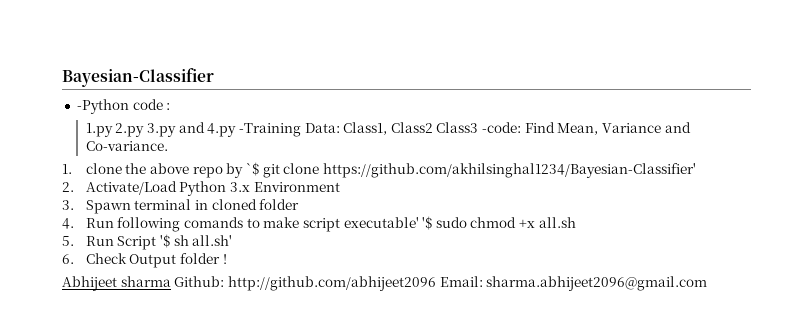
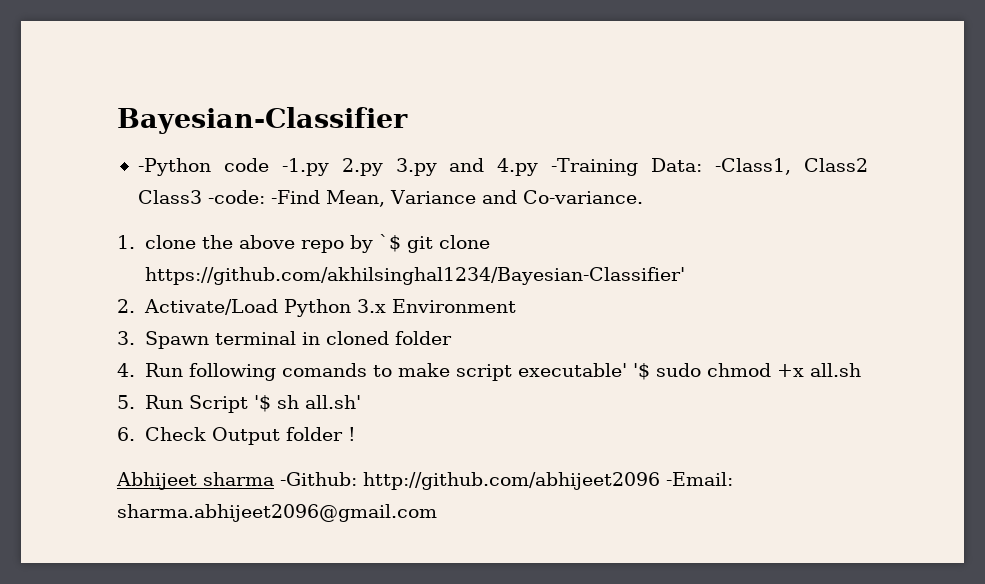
- -Python code :
- 1.py 2.py 3.py and 4.py -Training Data: Class1, Class2 Class3 -code: Find Mean, Variance and Co-variance.
+ -Python code -1.py 2.py 3.py and 4.py -Training Data: -Class1, Class2 Class3 -code: -Find Mean, Variance and Co-variance.
- Abhijeet sharma Github: http://github.com/abhijeet2096 Email: sharma.abhijeet2096@gmail.com
+ Abhijeet sharma -Github: http://github.com/abhijeet2096 -Email: sharma.abhijeet2096@gmail.com

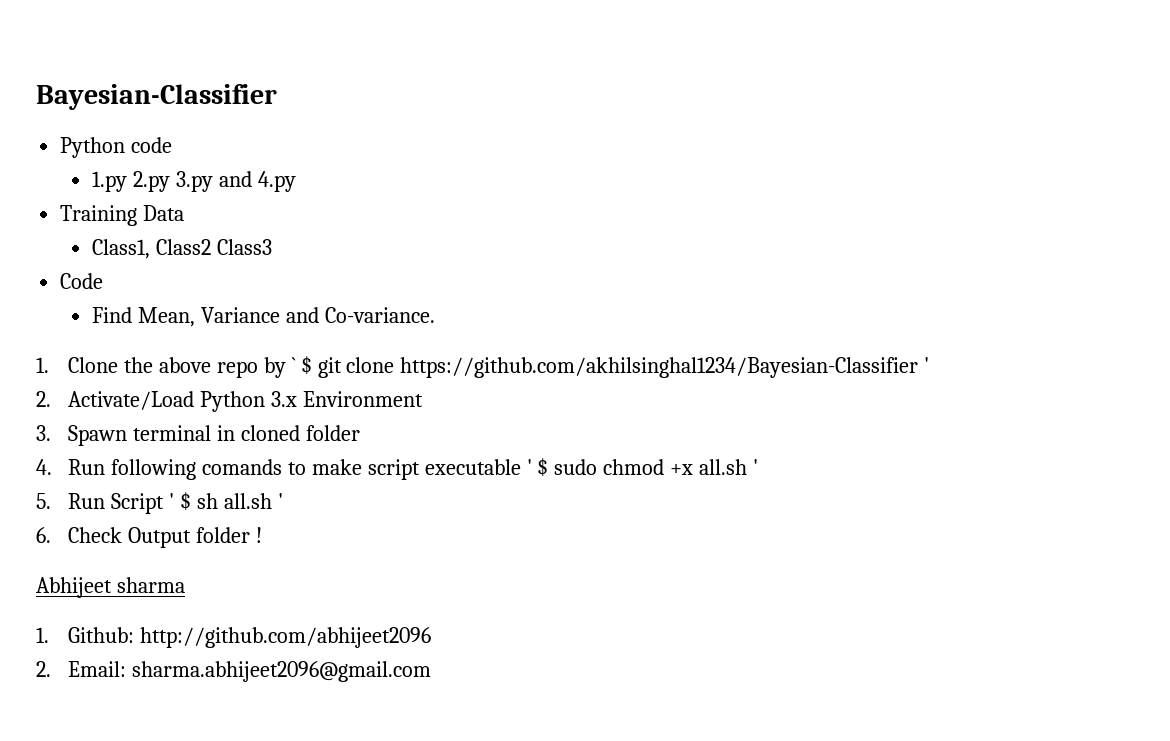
- -Python code -1.py 2.py 3.py and 4.py -Training Data: -Class1, Class2 Class3 -code: -Find Mean, Variance and Co-variance.
+ Python code
+ 1.py 2.py 3.py and 4.py
+ Training Data
+ Class1, Class2 Class3
+ Code
+ Find Mean, Variance and Co-variance.
- 1. clone the above repo by `$ git clone https://github.com/akhilsinghal1234/Bayesian-Classifier'
+ 1. Clone the above repo by ` $ git clone https://github.com/akhilsinghal1234/Bayesian-Classifier '
- 4. Run following comands to make script executable' '$ sudo chmod +x all.sh
+ 4. Run following comands to make script executable ' $ sudo chmod +x all.sh '
- 5. Run Script '$ sh all.sh'
+ 5. Run Script ' $ sh all.sh '
- Abhijeet sharma -Github: http://github.com/abhijeet2096 -Email: sharma.abhijeet2096@gmail.com
+ Abhijeet sharma
+ 1. Github: http://github.com/abhijeet2096
+ 2. Email: sharma.abhijeet2096@gmail.com

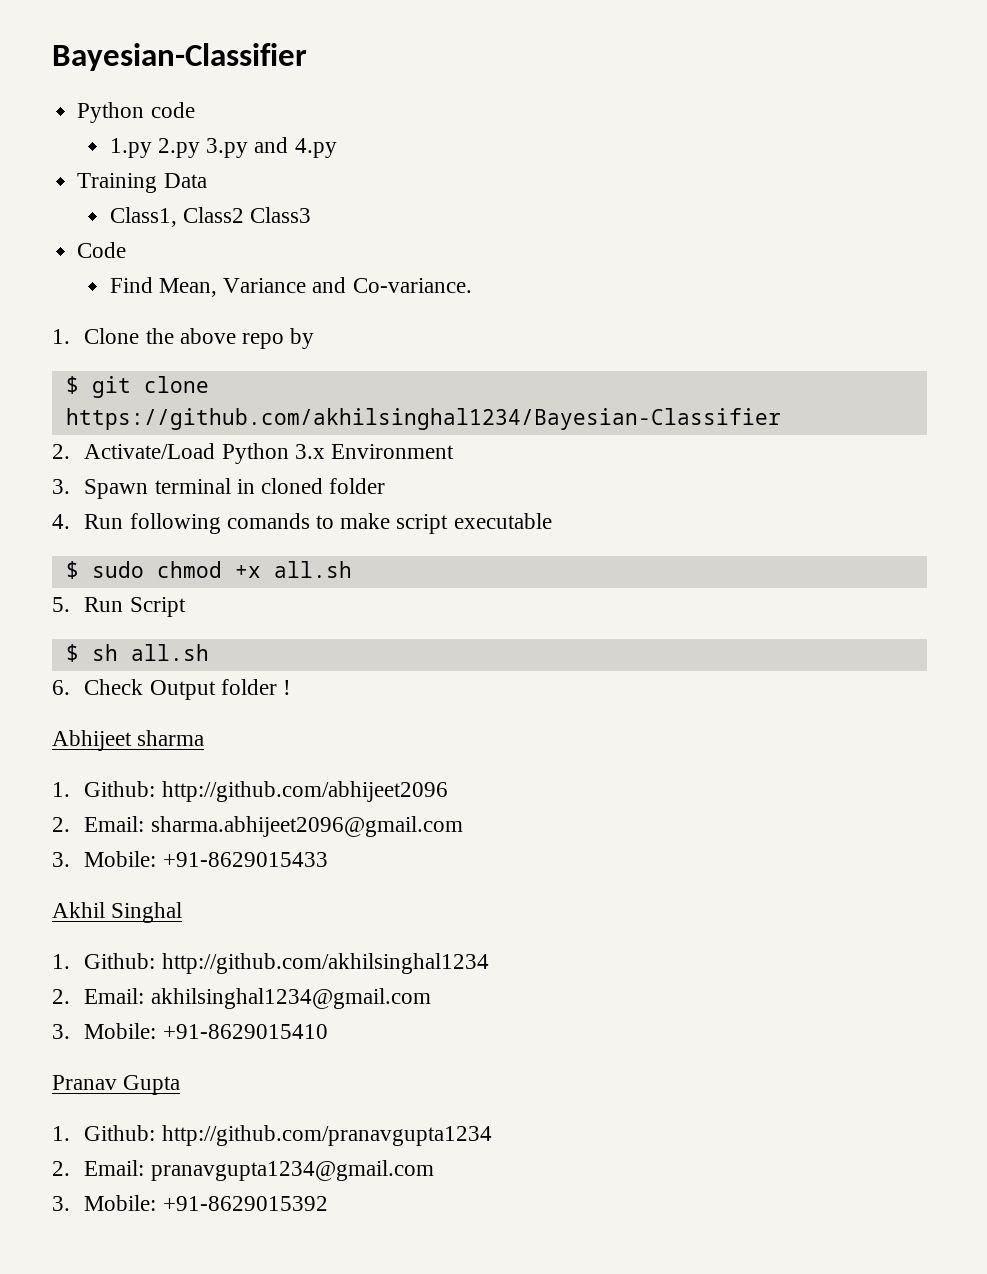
- 1. Clone the above repo by ` $ git clone https://github.com/akhilsinghal1234/Bayesian-Classifier '
+ 1. Clone the above repo by
+ $ git clone https://github.com/akhilsinghal1234/Bayesian-Classifier
- 4. Run following comands to make script executable ' $ sudo chmod +x all.sh '
+ 4. Run following comands to make script executable
+ $ sudo chmod +x all.sh
- 5. Run Script ' $ sh all.sh '
+ 5. Run Script
+ $ sh all.sh
+ 3. Mobile: +91-8629015433
+ Akhil Singhal
+ 1. Github: http://github.com/akhilsinghal1234
+ 2. Email: akhilsinghal1234@gmail.com
+ 3. Mobile: +91-8629015410
+ Pranav Gupta
+ 1. Github: http://github.com/pranavgupta1234
+ 2. Email: pranavgupta1234@gmail.com
+ 3. Mobile: +91-8629015392

